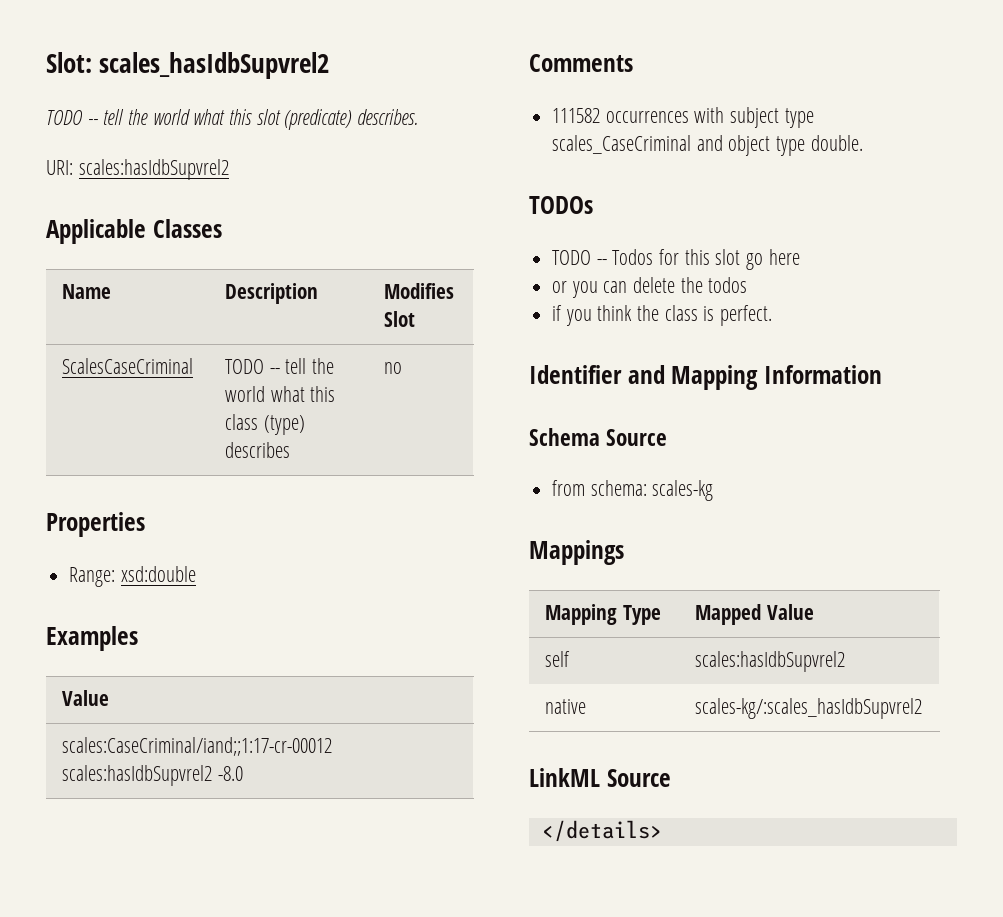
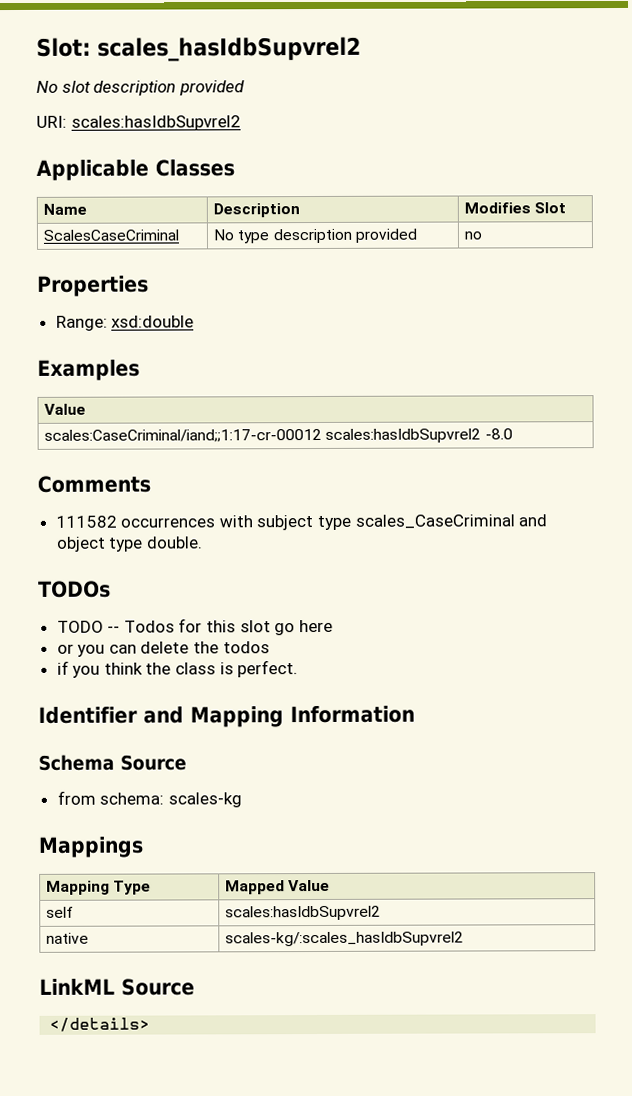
- TODO -- tell the world what this slot (predicate) describes.
+ No slot description provided
- ScalesCaseCriminal | TODO -- tell the world what this class (type) describes | no
+ ScalesCaseCriminal | No type description provided | no

